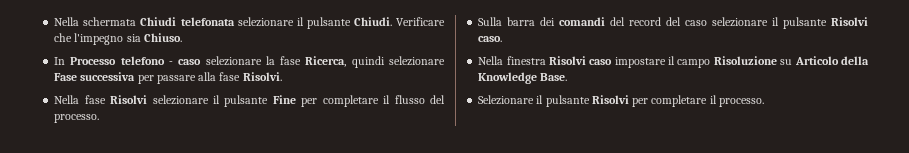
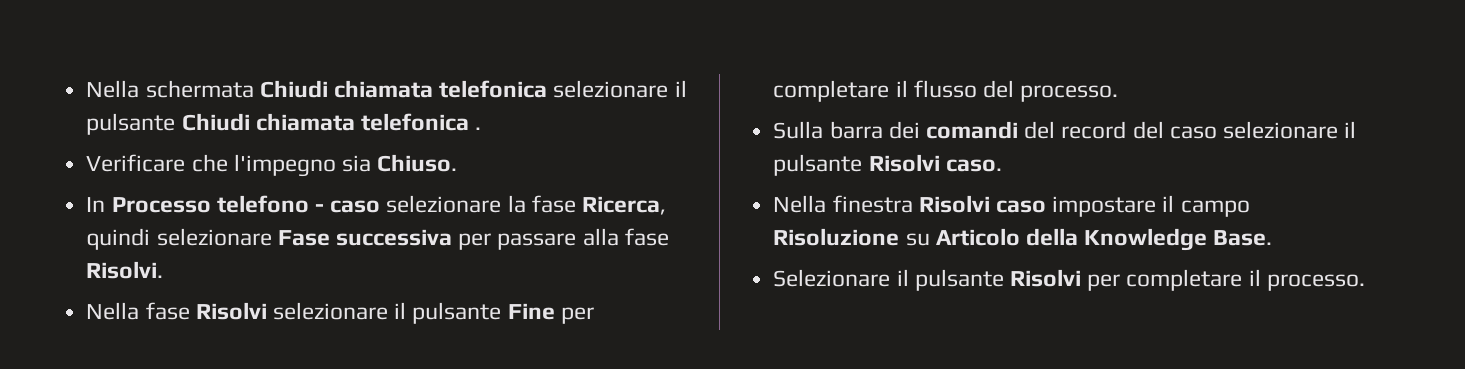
- Nella schermata Chiudi telefonata selezionare il pulsante Chiudi. Verificare che l'impegno sia Chiuso.
+ Nella schermata Chiudi chiamata telefonica selezionare il pulsante Chiudi chiamata telefonica .
+ Verificare che l'impegno sia Chiuso.

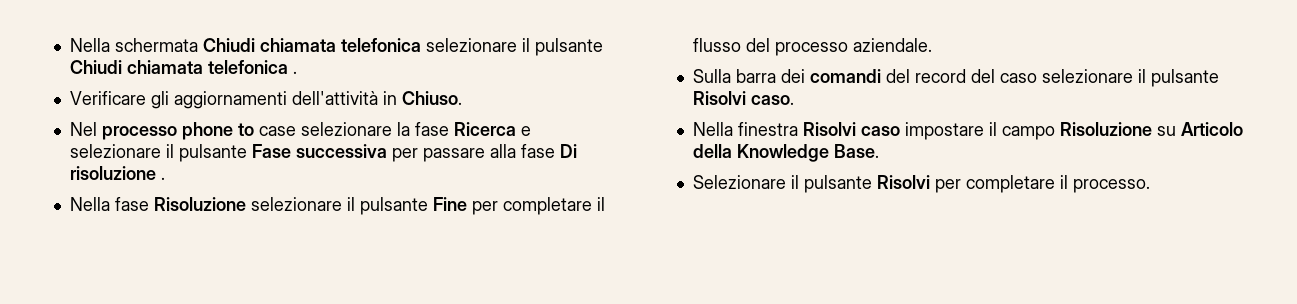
- Verificare che l'impegno sia Chiuso.
- In Processo telefono - caso selezionare la fase Ricerca, quindi selezionare Fase successiva per passare alla fase Risolvi.
+ Verificare gli aggiornamenti dell'attività in Chiuso.
+ Nel processo phone to case selezionare la fase Ricerca e selezionare il pulsante Fase successiva per passare alla fase Di risoluzione .
- Nella fase Risolvi selezionare il pulsante Fine per completare il flusso del processo.
+ Nella fase Risoluzione selezionare il pulsante Fine per completare il flusso del processo aziendale.

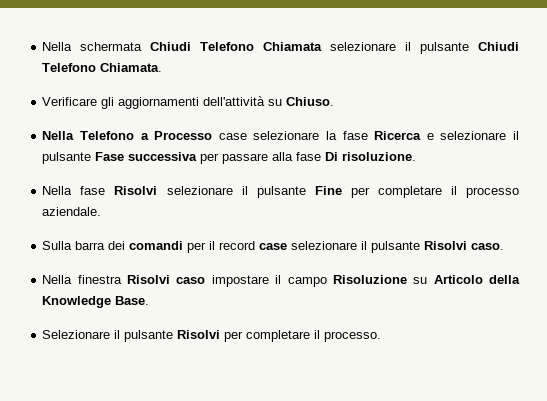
- Nella schermata Chiudi chiamata telefonica selezionare il pulsante Chiudi chiamata telefonica .
+ Nella schermata Chiudi Telefono Chiamata selezionare il pulsante Chiudi Telefono Chiamata.
- Verificare gli aggiornamenti dell'attività in Chiuso.
+ Verificare gli aggiornamenti dell'attività su Chiuso.
- Nel processo phone to case selezionare la fase Ricerca e selezionare il pulsante Fase successiva per passare alla fase Di risoluzione .
+ Nella Telefono a Processo case selezionare la fase Ricerca e selezionare il pulsante Fase successiva per passare alla fase Di risoluzione.
- Nella fase Risoluzione selezionare il pulsante Fine per completare il flusso del processo aziendale.
+ Nella fase Risolvi selezionare il pulsante Fine per completare il processo aziendale.
- Sulla barra dei comandi del record del caso selezionare il pulsante Risolvi caso.
+ Sulla barra dei comandi per il record case selezionare il pulsante Risolvi caso.

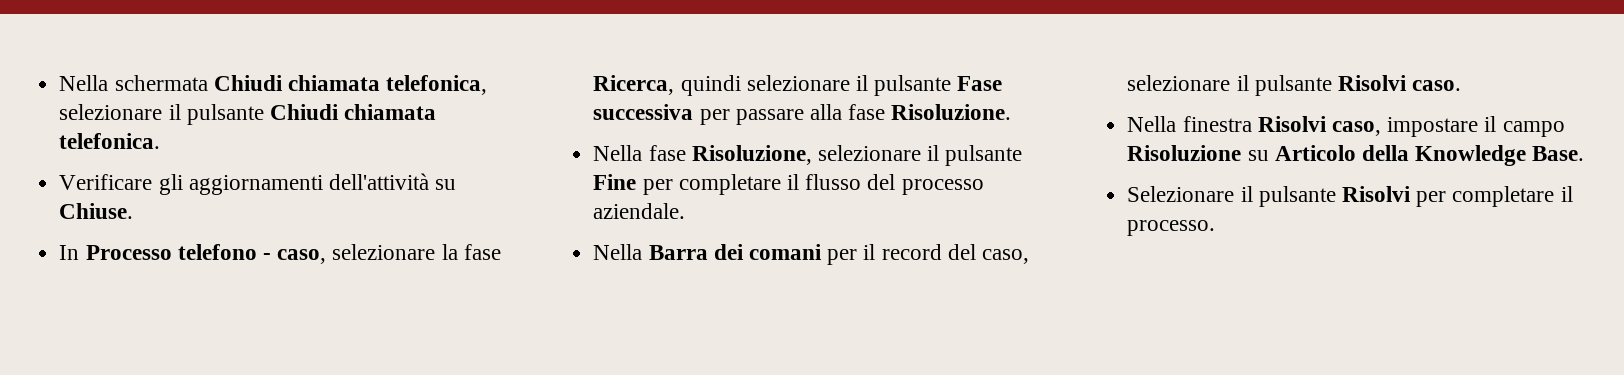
- Nella schermata Chiudi Telefono Chiamata selezionare il pulsante Chiudi Telefono Chiamata.
+ Nella schermata Chiudi chiamata telefonica, selezionare il pulsante Chiudi chiamata telefonica.
- Verificare gli aggiornamenti dell'attività su Chiuso.
- Nella Telefono a Processo case selezionare la fase Ricerca e selezionare il pulsante Fase successiva per passare alla fase Di risoluzione.
+ Verificare gli aggiornamenti dell'attività su Chiuse.
+ In Processo telefono - caso, selezionare la fase Ricerca, quindi selezionare il pulsante Fase successiva per passare alla fase Risoluzione.
- Nella fase Risolvi selezionare il pulsante Fine per completare il processo aziendale.
+ Nella fase Risoluzione, selezionare il pulsante Fine per completare il flusso del processo aziendale.
- Sulla barra dei comandi per il record case selezionare il pulsante Risolvi caso.
+ Nella Barra dei comani per il record del caso, selezionare il pulsante Risolvi caso.
- Nella finestra Risolvi caso impostare il campo Risoluzione su Articolo della Knowledge Base.
+ Nella finestra Risolvi caso, impostare il campo Risoluzione su Articolo della Knowledge Base.

